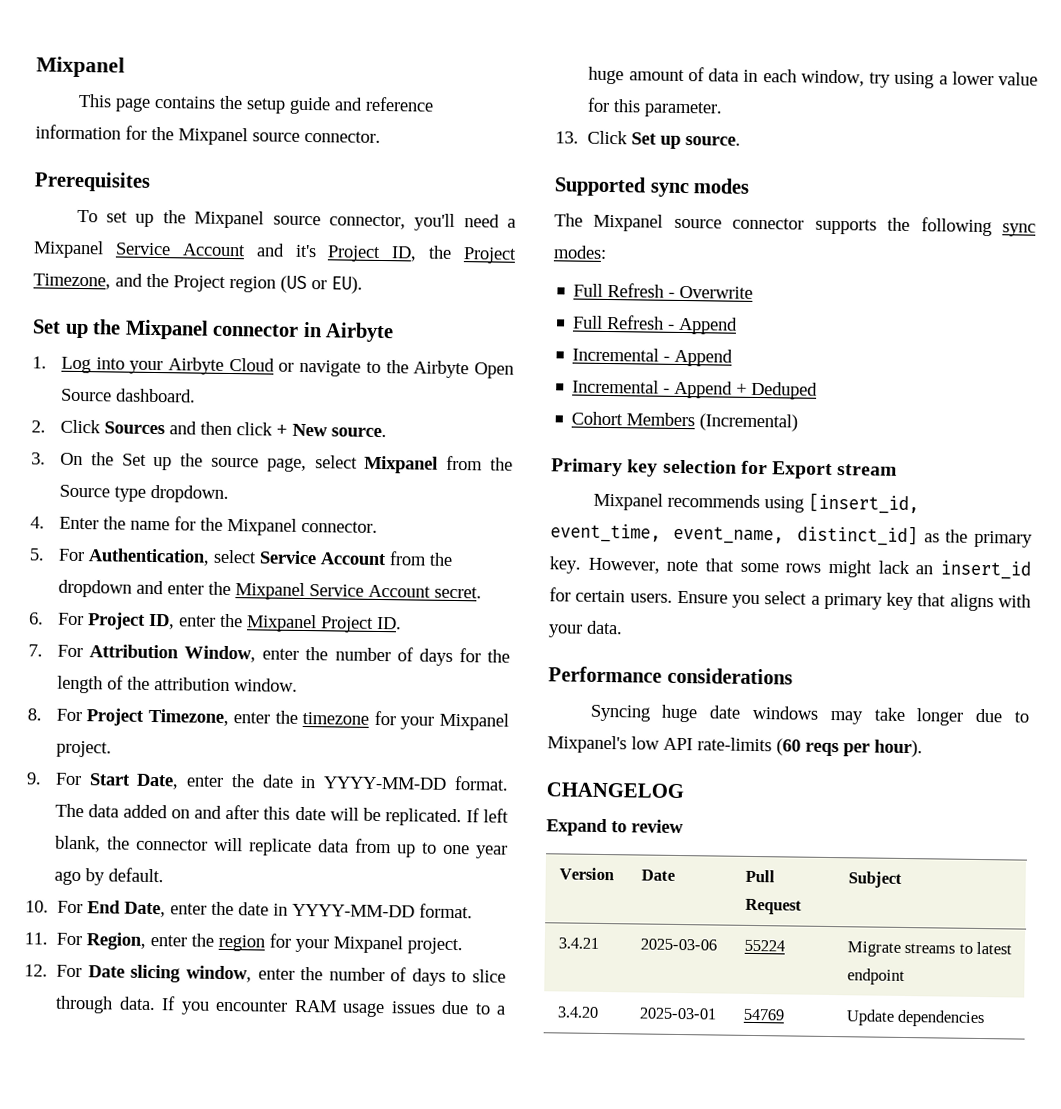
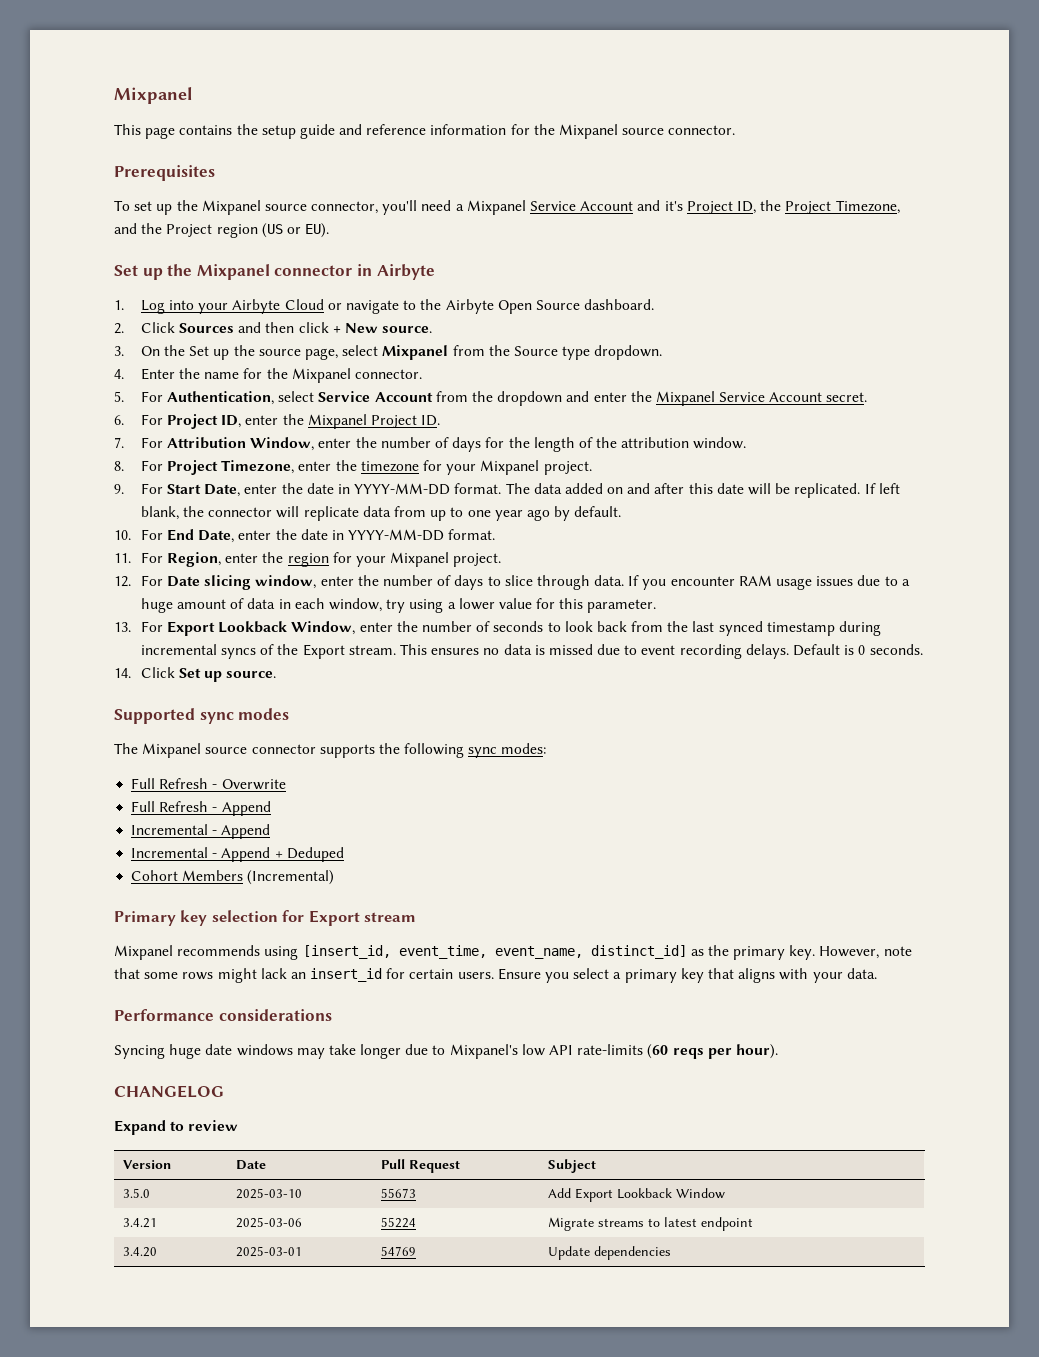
- 13. Click Set up source.
+ 13. For Export Lookback Window, enter the number of seconds to look back from the last synced timestamp during incremental syncs of the Export stream. This ensures no data is missed due to event recording delays. Default is 0 seconds.
+ 14. Click Set up source.
+ 3.5.0 | 2025-03-10 | 55673 | Add Export Lookback Window

